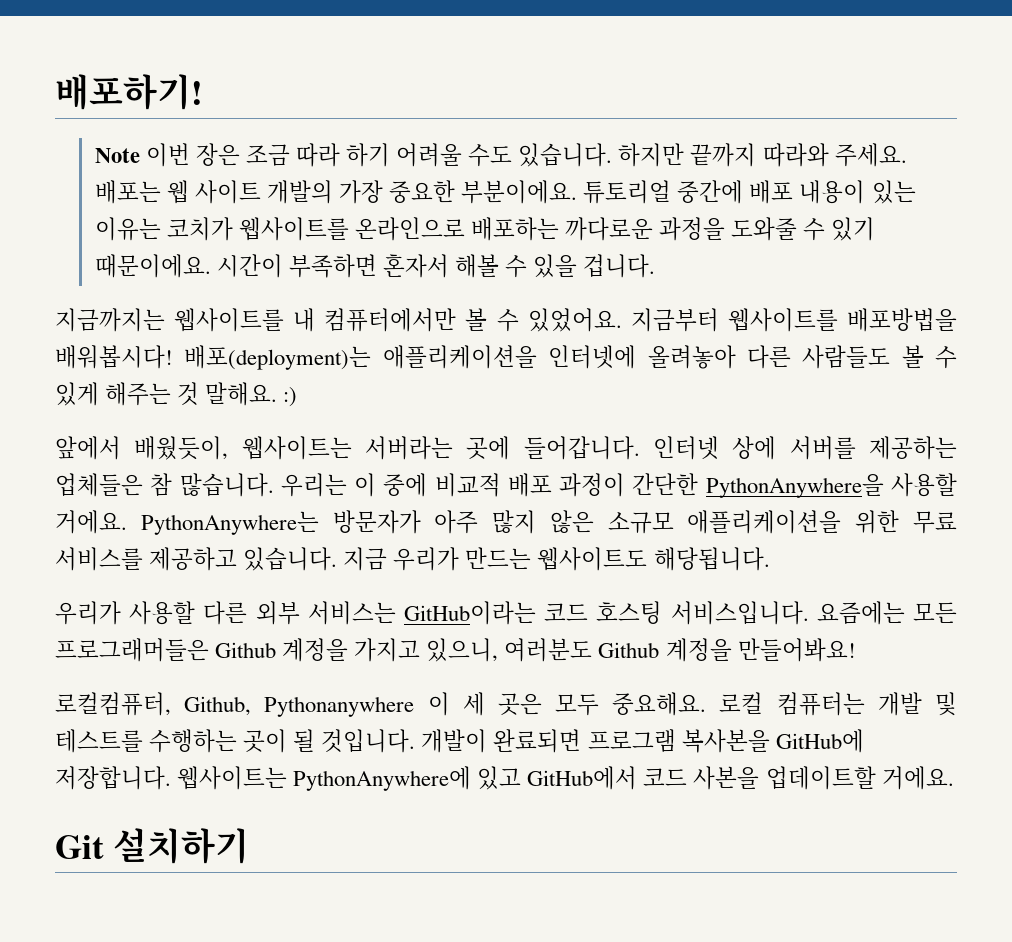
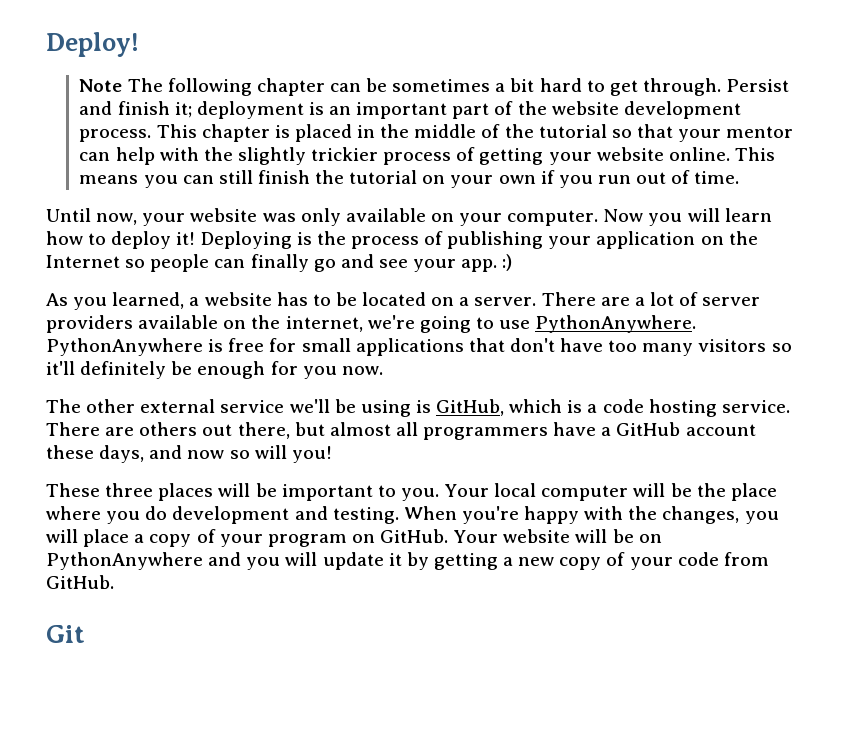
- 배포하기!
+ Deploy!
- Note 이번 장은 조금 따라 하기 어려울 수도 있습니다. 하지만 끝까지 따라와 주세요. 배포는 웹 사이트 개발의 가장 중요한 부분이에요. 튜토리얼 중간에 배포 내용이 있는 이유는 코치가 웹사이트를 온라인으로 배포하는 까다로운 과정을 도와줄 수 있기 때문이에요. 시간이 부족하면 혼자서 해볼 수 있을 겁니다.
- 지금까지는 웹사이트를 내 컴퓨터에서만 볼 수 있었어요. 지금부터 웹사이트를 배포방법을 배워봅시다! 배포(deployment)는 애플리케이션을 인터넷에 올려놓아 다른 사람들도 볼 수 있게 해주는 것 말해요. :)
- 앞에서 배웠듯이, 웹사이트는 서버라는 곳에 들어갑니다. 인터넷 상에 서버를 제공하는 업체들은 참 많습니다. 우리는 이 중에 비교적 배포 과정이 간단한 PythonAnywhere을 사용할 거에요. PythonAnywhere는 방문자가 아주 많지 않은 소규모 애플리케이션을 위한 무료 서비스를 제공하고 있습니다. 지금 우리가 만드는 웹사이트도 해당됩니다.
- 우리가 사용할 다른 외부 서비스는 GitHub이라는 코드 호스팅 서비스입니다. 요즘에는 모든 프로그래머들은 Github 계정을 가지고 있으니, 여러분도 Github 계정을 만들어봐요!
- 로컬컴퓨터, Github, Pythonanywhere 이 세 곳은 모두 중요해요. 로컬 컴퓨터는 개발 및 테스트를 수행하는 곳이 될 것입니다. 개발이 완료되면 프로그램 복사본을 GitHub에 저장합니다. 웹사이트는 PythonAnywhere에 있고 GitHub에서 코드 사본을 업데이트할 거에요.
+ Note The following chapter can be sometimes a bit hard to get through. Persist and finish it; deployment is an important part of the website development process. This chapter is placed in the middle of the tutorial so that your mentor can help with the slightly trickier process of getting your website online. This means you can still finish the tutorial on your own if you run out of time.
+ Until now, your website was only available on your computer. Now you will learn how to deploy it! Deploying is the process of publishing your application on the Internet so people can finally go and see your app. :)
+ As you learned, a website has to be located on a server. There are a lot of server providers available on the internet, we're going to use PythonAnywhere. PythonAnywhere is free for small applications that don't have too many visitors so it'll definitely be enough for you now.
+ The other external service we'll be using is GitHub, which is a code hosting service. There are others out there, but almost all programmers have a GitHub account these days, and now so will you!
+ These three places will be important to you. Your local computer will be the place where you do development and testing. When you're happy with the changes, you will place a copy of your program on GitHub. Your website will be on PythonAnywhere and you will update it by getting a new copy of your code from GitHub.
- Git 설치하기
+ Git

